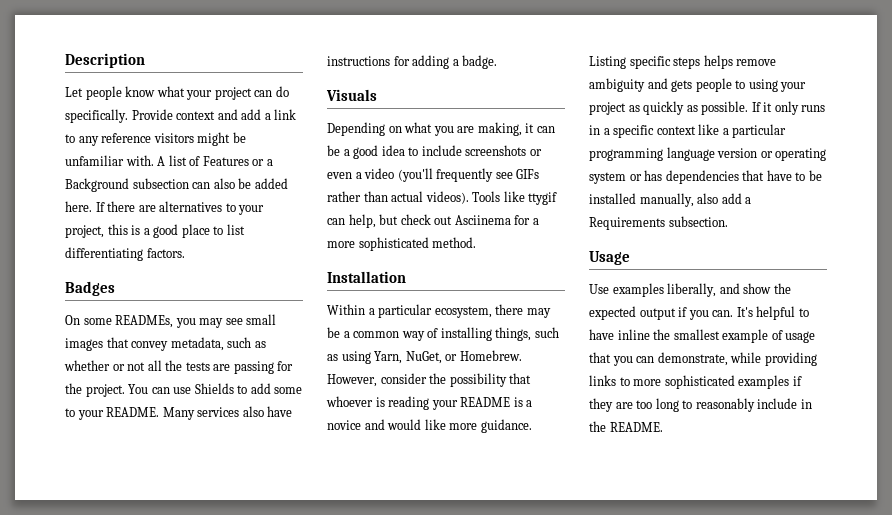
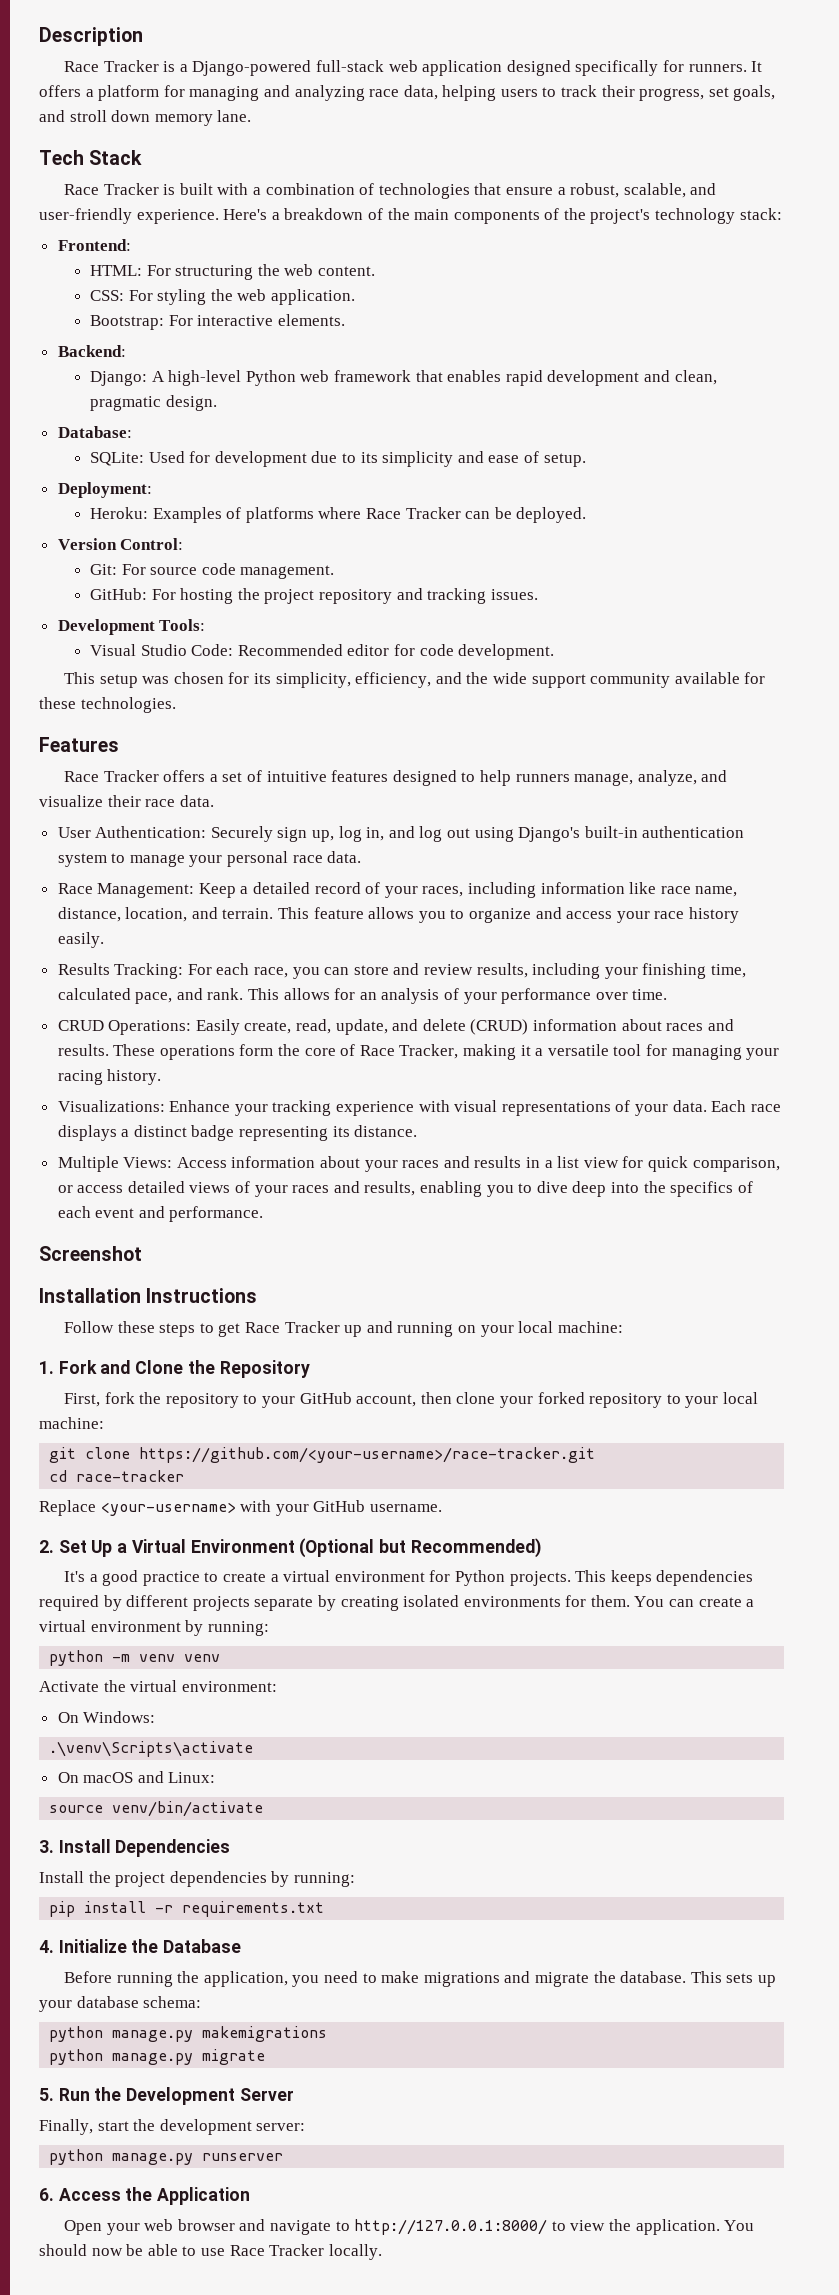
- Let people know what your project can do specifically. Provide context and add a link to any reference visitors might be unfamiliar with. A list of Features or a Background subsection can also be added here. If there are alternatives to your project, this is a good place to list differentiating factors.
- Badges
- On some READMEs, you may see small images that convey metadata, such as whether or not all the tests are passing for the project. You can use Shields to add some to your README. Many services also have instructions for adding a badge.
- Visuals
- Depending on what you are making, it can be a good idea to include screenshots or even a video (you'll frequently see GIFs rather than actual videos). Tools like ttygif can help, but check out Asciinema for a more sophisticated method.
- Installation
- Within a particular ecosystem, there may be a common way of installing things, such as using Yarn, NuGet, or Homebrew. However, consider the possibility that whoever is reading your README is a novice and would like more guidance. Listing specific steps helps remove ambiguity and gets people to using your project as quickly as possible. If it only runs in a specific context like a particular programming language version or operating system or has dependencies that have to be installed manually, also add a Requirements subsection.
- Usage
- Use examples liberally, and show the expected output if you can. It's helpful to have inline the smallest example of usage that you can demonstrate, while providing links to more sophisticated examples if they are too long to reasonably include in the README.
+ Race Tracker is a Django-powered full-stack web application designed specifically for runners. It offers a platform for managing and analyzing race data, helping users to track their progress, set goals, and stroll down memory lane.
+ Tech Stack
+ Race Tracker is built with a combination of technologies that ensure a robust, scalable, and user-friendly experience. Here's a breakdown of the main components of the project's technology stack:
+ Frontend:
+ HTML: For structuring the web content.
+ CSS: For styling the web application.
+ Bootstrap: For interactive elements.
+ Backend:
+ Django: A high-level Python web framework that enables rapid development and clean, pragmatic design.
+ Database:
+ SQLite: Used for development due to its simplicity and ease of setup.
+ Deployment:
+ Heroku: Examples of platforms where Race Tracker can be deployed.
+ Version Control:
+ Git: For source code management.
+ GitHub: For hosting the project repository and tracking issues.
+ Development Tools:
+ Visual Studio Code: Recommended editor for code development.
+ This setup was chosen for its simplicity, efficiency, and the wide support community available for these technologies.
+ Features
+ Race Tracker offers a set of intuitive features designed to help runners manage, analyze, and visualize their race data.
+ User Authentication: Securely sign up, log in, and log out using Django's built-in authentication system to manage your personal race data.
+ Race Management: Keep a detailed record of your races, including information like race name, distance, location, and terrain. This feature allows you to organize and access your race history easily.
+ Results Tracking: For each race, you can store and review results, including your finishing time, calculated pace, and rank. This allows for an analysis of your performance over time.
+ CRUD Operations: Easily create, read, update, and delete (CRUD) information about races and results. These operations form the core of Race Tracker, making it a versatile tool for managing your racing history.
+ Visualizations: Enhance your tracking experience with visual representations of your data. Each race displays a distinct badge representing its distance.
+ Multiple Views: Access information about your races and results in a list view for quick comparison, or access detailed views of your races and results, enabling you to dive deep into the specifics of each event and performance.
+ Screenshot
+ Installation Instructions
+ Follow these steps to get Race Tracker up and running on your local machine:
+ 1. Fork and Clone the Repository
+ First, fork the repository to your GitHub account, then clone your forked repository to your local machine:
+ git clone https://github.com/<your-username>/race-tracker.git
+ cd race-tracker
+ Replace <your-username> with your GitHub username.
+ 2. Set Up a Virtual Environment (Optional but Recommended)
+ It's a good practice to create a virtual environment for Python projects. This keeps dependencies required by different projects separate by creating isolated environments for them. You can create a virtual environment by running:
+ python -m venv venv
+ Activate the virtual environment:
+ On Windows:
+ .\venv\Scripts\activate
+ On macOS and Linux:
+ source venv/bin/activate
+ 3. Install Dependencies
+ Install the project dependencies by running:
+ pip install -r requirements.txt
+ 4. Initialize the Database
+ Before running the application, you need to make migrations and migrate the database. This sets up your database schema:
+ python manage.py makemigrations
+ python manage.py migrate
+ 5. Run the Development Server
+ Finally, start the development server:
+ python manage.py runserver
+ 6. Access the Application
+ Open your web browser and navigate to http://127.0.0.1:8000/ to view the application. You should now be able to use Race Tracker locally.

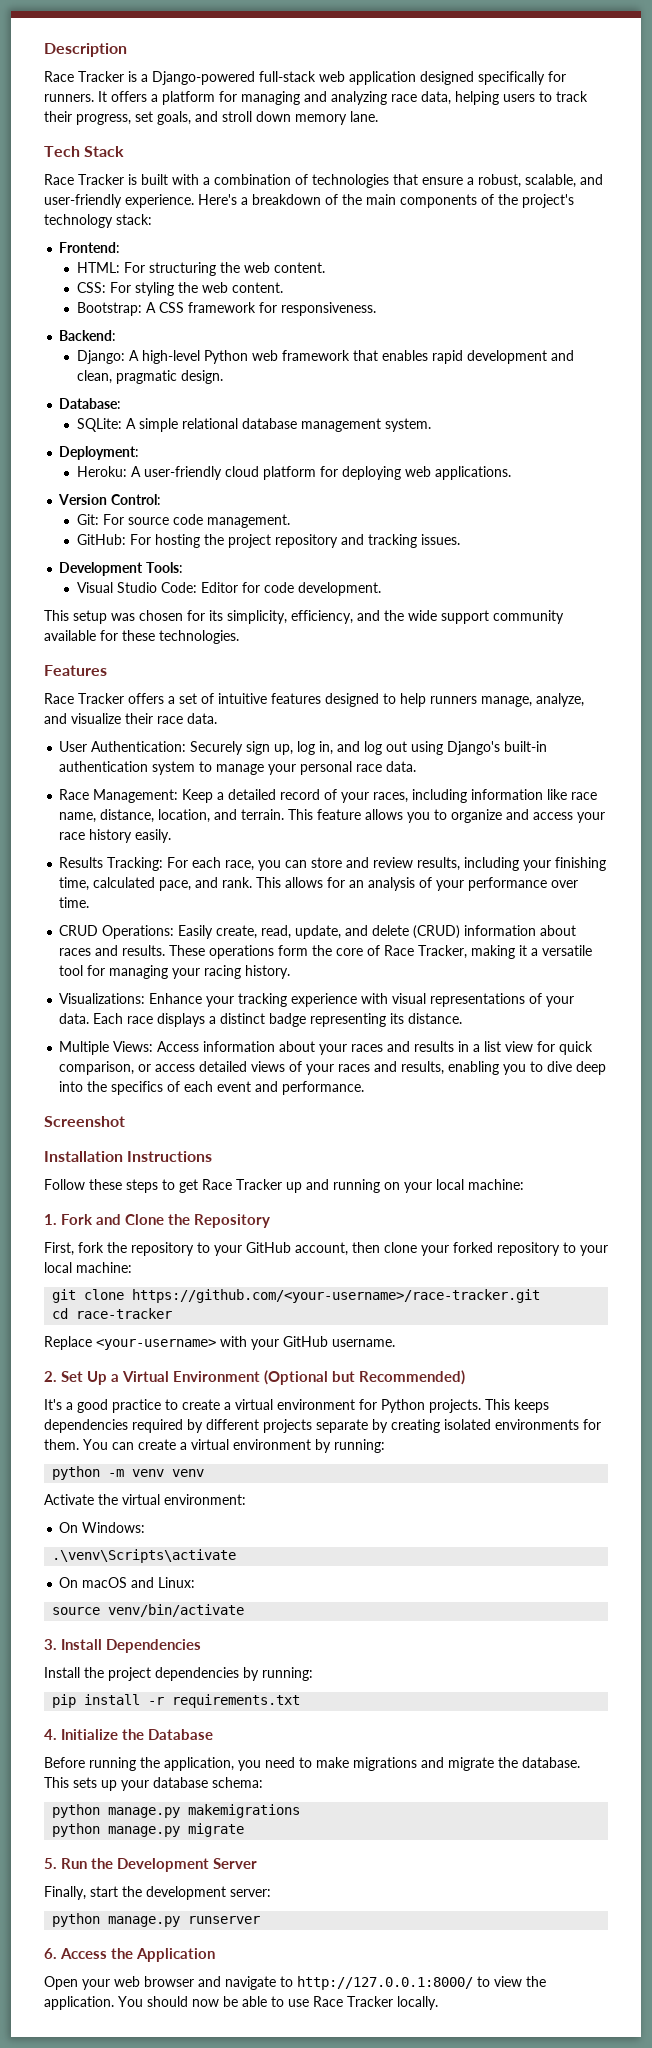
- CSS: For styling the web application.
+ CSS: For styling the web content.
- Bootstrap: For interactive elements.
+ Bootstrap: A CSS framework for responsiveness.
- SQLite: Used for development due to its simplicity and ease of setup.
+ SQLite: A simple relational database management system.
  Deployment:
- Heroku: Examples of platforms where Race Tracker can be deployed.
+ Heroku: A user-friendly cloud platform for deploying web applications.
- Visual Studio Code: Recommended editor for code development.
+ Visual Studio Code: Editor for code development.

